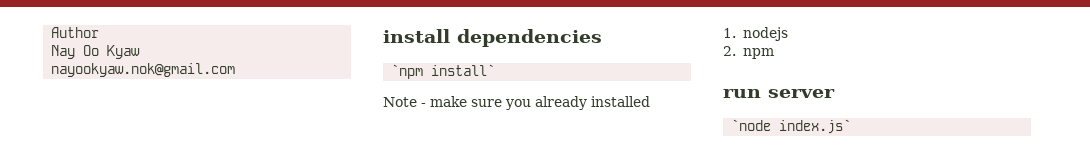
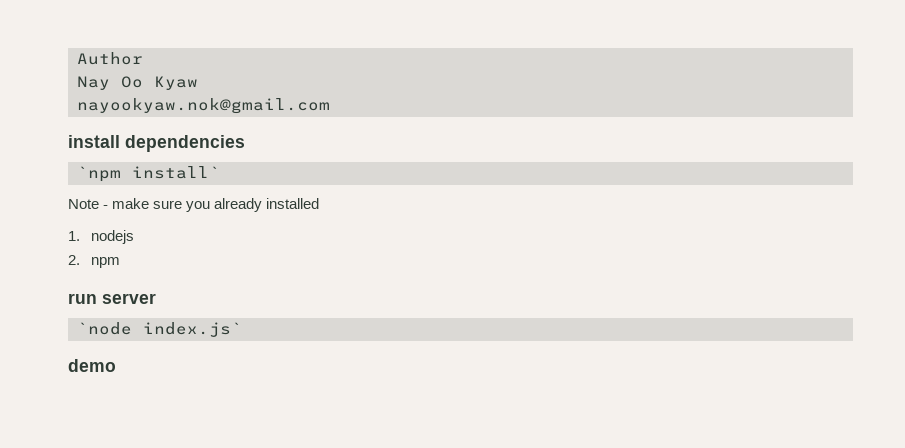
+ demo

